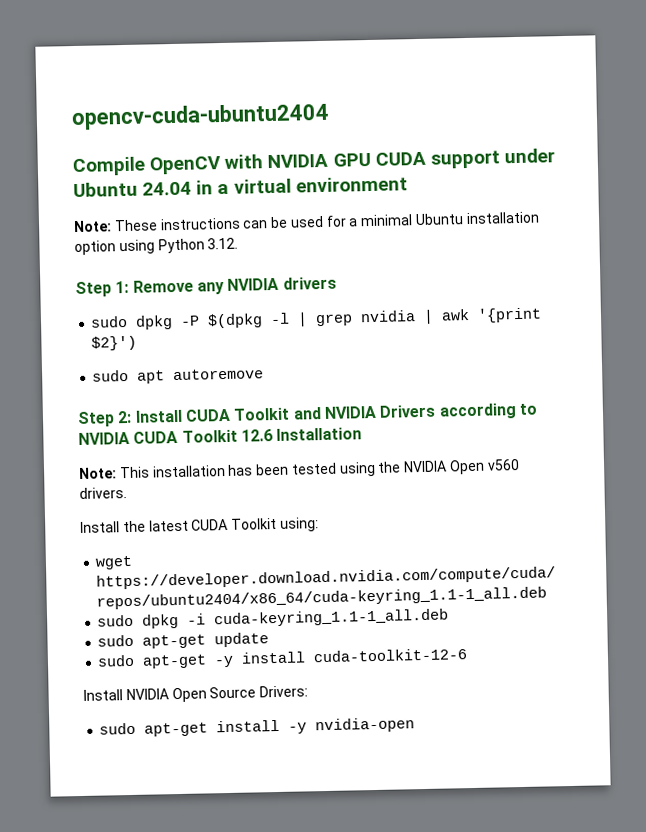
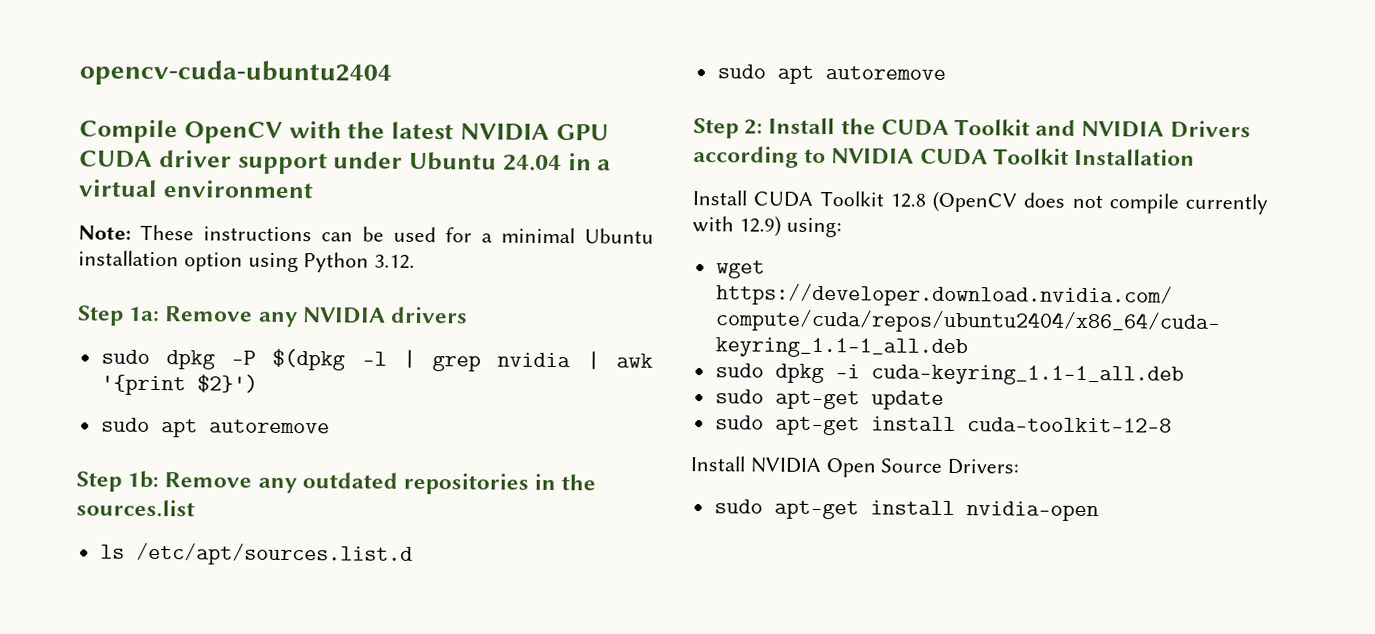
- Compile OpenCV with NVIDIA GPU CUDA support under Ubuntu 24.04 in a virtual environment
+ Compile OpenCV with the latest NVIDIA GPU CUDA driver support under Ubuntu 24.04 in a virtual environment
- Step 1: Remove any NVIDIA drivers
+ Step 1a: Remove any NVIDIA drivers
+ Step 1b: Remove any outdated repositories in the sources.list
+ ls /etc/apt/sources.list.d
+ sudo apt autoremove
- Step 2: Install CUDA Toolkit and NVIDIA Drivers according to NVIDIA CUDA Toolkit 12.6 Installation
+ Step 2: Install the CUDA Toolkit and NVIDIA Drivers according to NVIDIA CUDA Toolkit Installation
- Note: This installation has been tested using the NVIDIA Open v560 drivers.
- Install the latest CUDA Toolkit using:
+ Install CUDA Toolkit 12.8 (OpenCV does not compile currently with 12.9) using:
- sudo apt-get -y install cuda-toolkit-12-6
+ sudo apt-get install cuda-toolkit-12-8
- sudo apt-get install -y nvidia-open
+ sudo apt-get install nvidia-open

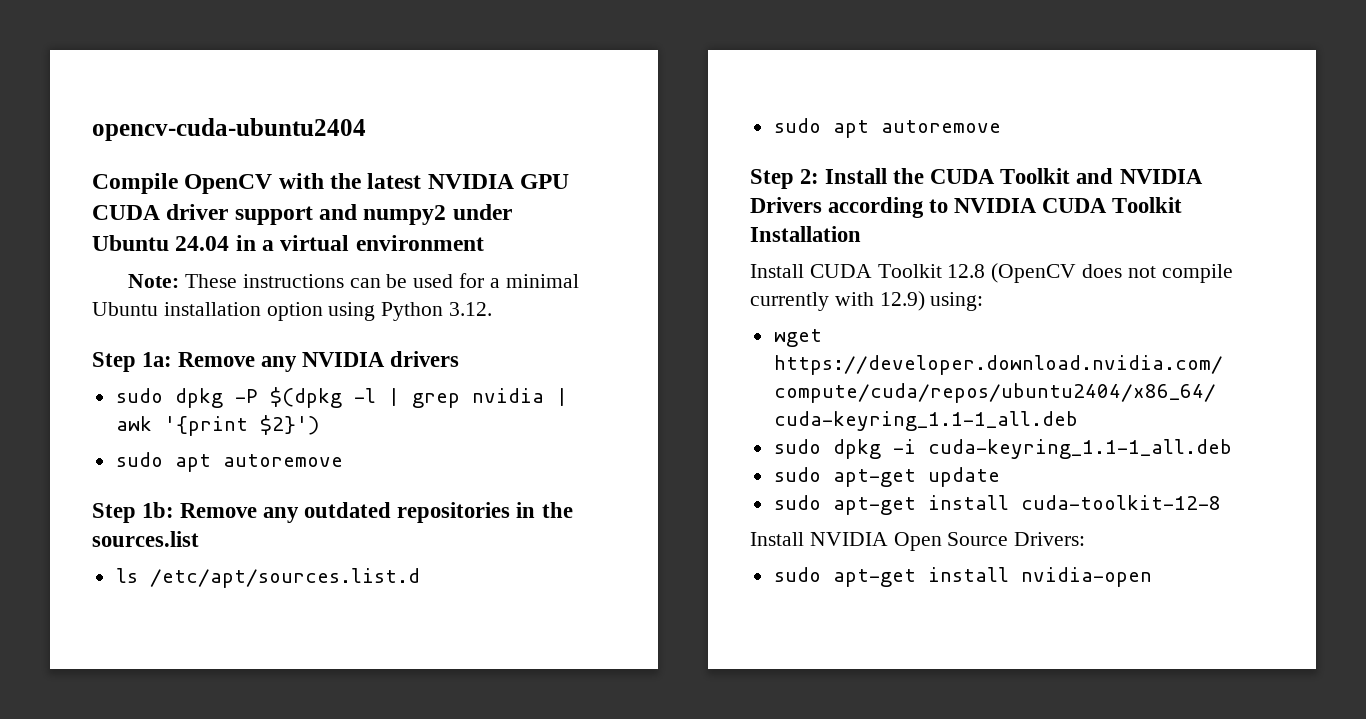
- Compile OpenCV with the latest NVIDIA GPU CUDA driver support under Ubuntu 24.04 in a virtual environment
+ Compile OpenCV with the latest NVIDIA GPU CUDA driver support and numpy2 under Ubuntu 24.04 in a virtual environment

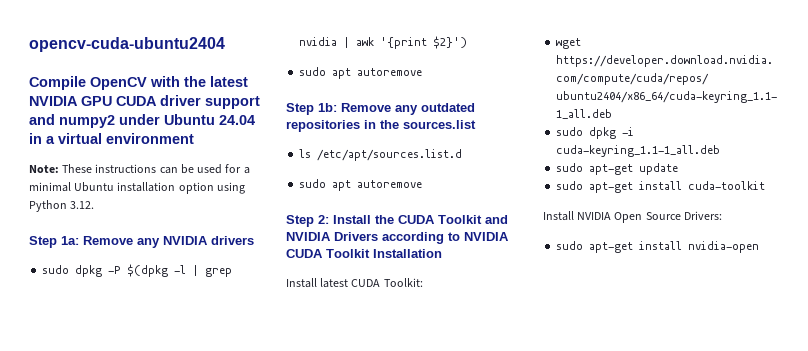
- Install CUDA Toolkit 12.8 (OpenCV does not compile currently with 12.9) using:
+ Install latest CUDA Toolkit:
- sudo apt-get install cuda-toolkit-12-8
+ sudo apt-get install cuda-toolkit

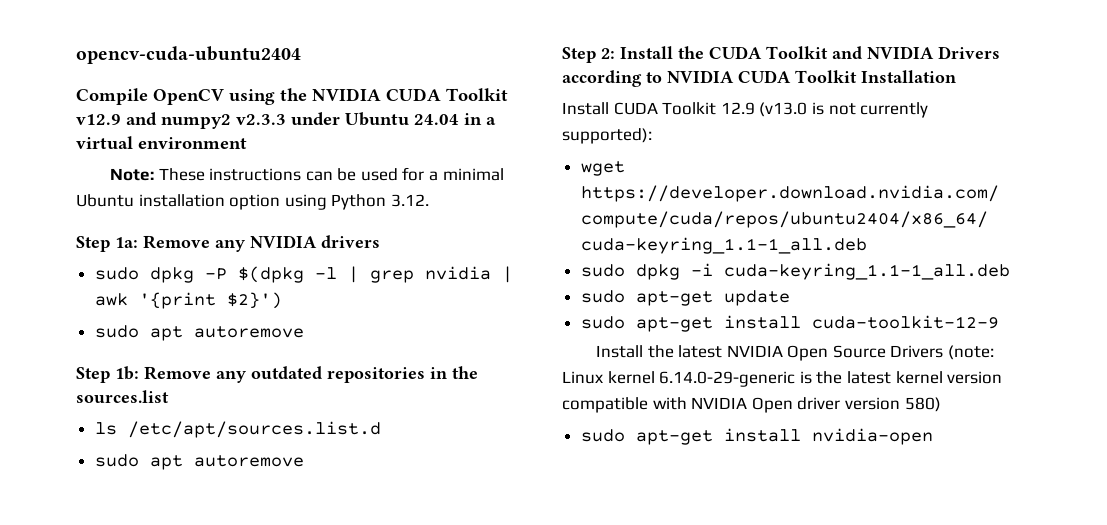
- Compile OpenCV with the latest NVIDIA GPU CUDA driver support and numpy2 under Ubuntu 24.04 in a virtual environment
+ Compile OpenCV using the NVIDIA CUDA Toolkit v12.9 and numpy2 v2.3.3 under Ubuntu 24.04 in a virtual environment
- Install latest CUDA Toolkit:
+ Install CUDA Toolkit 12.9 (v13.0 is not currently supported):
- sudo apt-get install cuda-toolkit
- Install NVIDIA Open Source Drivers:
+ sudo apt-get install cuda-toolkit-12-9
+ Install the latest NVIDIA Open Source Drivers (note: Linux kernel 6.14.0-29-generic is the latest kernel version compatible with NVIDIA Open driver version 580)

